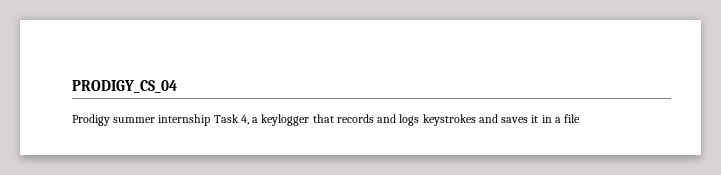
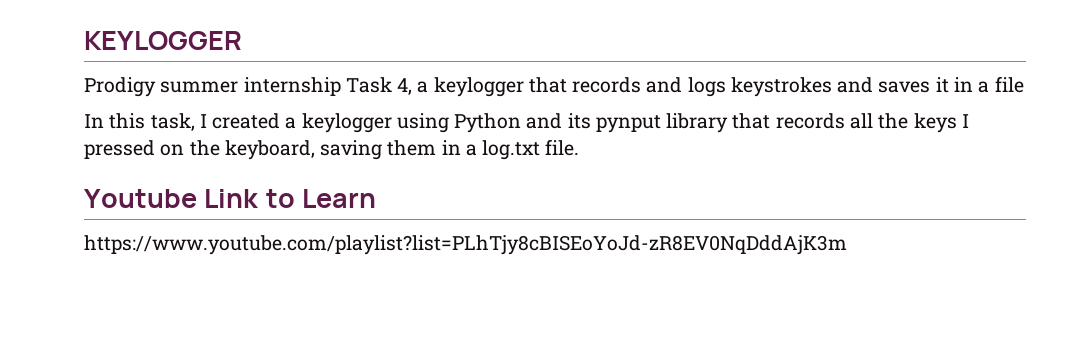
- PRODIGY_CS_04
+ KEYLOGGER
+ In this task, I created a keylogger using Python and its pynput library that records all the keys I pressed on the keyboard, saving them in a log.txt file.
+ Youtube Link to Learn
+ https://www.youtube.com/playlist?list=PLhTjy8cBISEoYoJd-zR8EV0NqDddAjK3m

